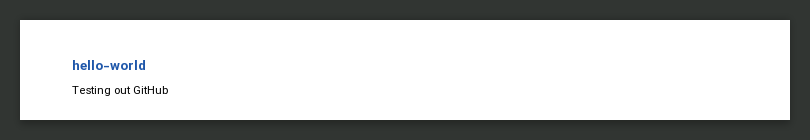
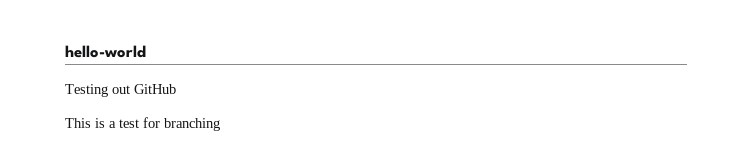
+ This is a test for branching

